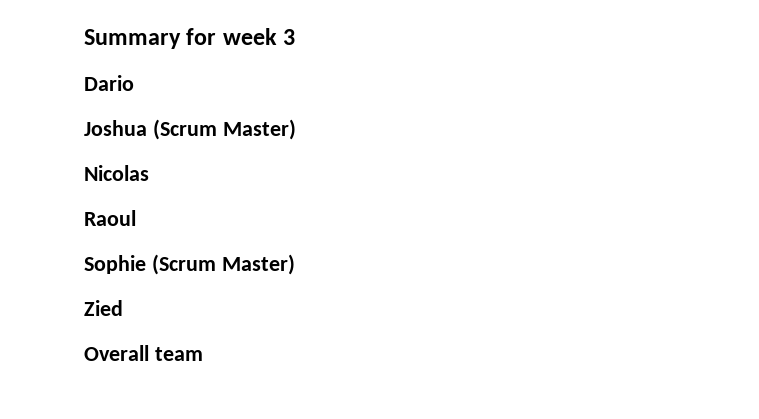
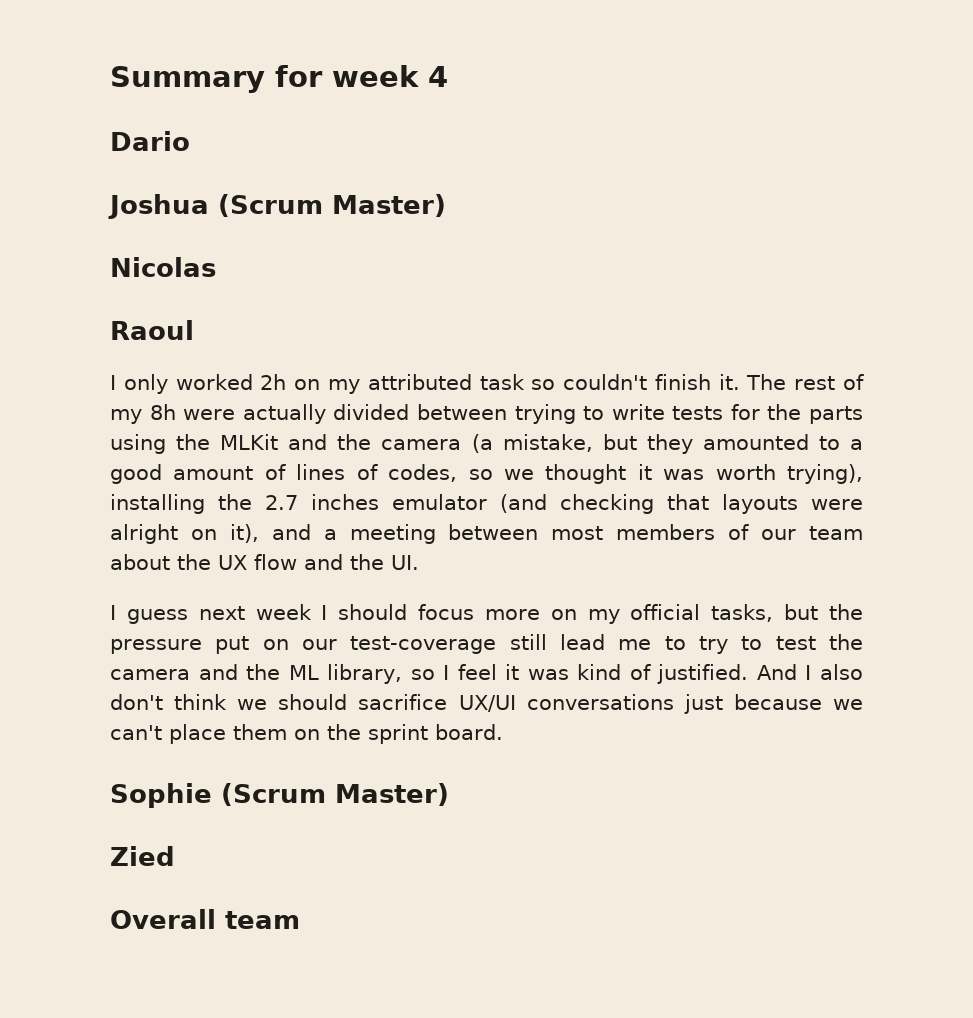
- Summary for week 3
+ Summary for week 4
+ I only worked 2h on my attributed task so couldn't finish it. The rest of my 8h were actually divided between trying to write tests for the parts using the MLKit and the camera (a mistake, but they amounted to a good amount of lines of codes, so we thought it was worth trying), installing the 2.7 inches emulator (and checking that layouts were alright on it), and a meeting between most members of our team about the UX flow and the UI.
+ I guess next week I should focus more on my official tasks, but the pressure put on our test-coverage still lead me to try to test the camera and the ML library, so I feel it was kind of justified. And I also don't think we should sacrifice UX/UI conversations just because we can't place them on the sprint board.

